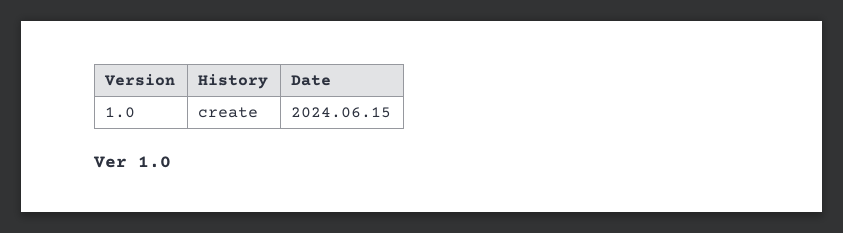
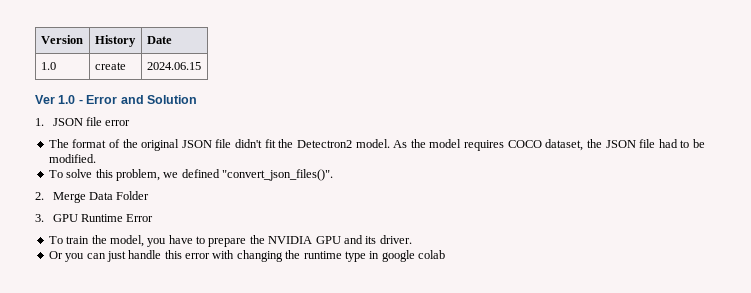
- Ver 1.0
+ Ver 1.0 - Error and Solution
+ 1. JSON file error
+ The format of the original JSON file didn't fit the Detectron2 model. As the model requires COCO dataset, the JSON file had to be modified.
+ To solve this problem, we defined "convert_json_files()".
+ 2. Merge Data Folder
+ 3. GPU Runtime Error
+ To train the model, you have to prepare the NVIDIA GPU and its driver.
+ Or you can just handle this error with changing the runtime type in google colab

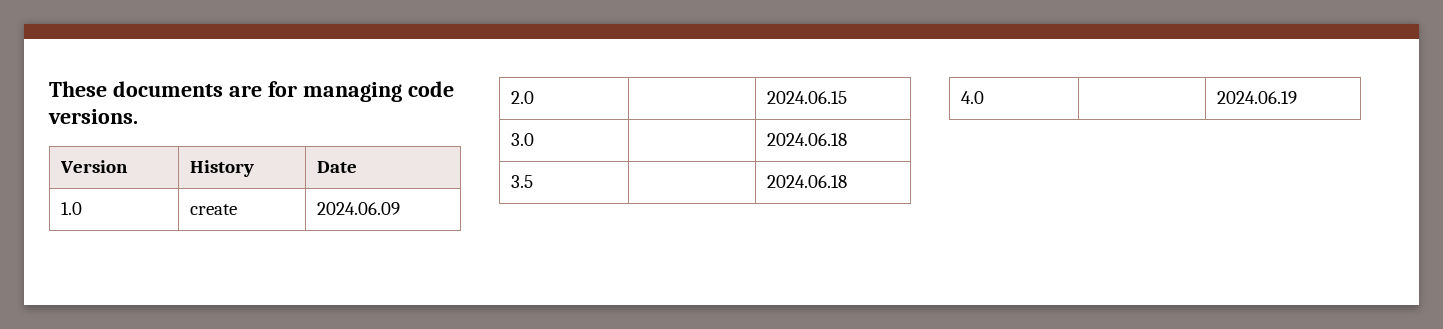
+ These documents are for managing code versions.
- 1.0 | create | 2024.06.15
+ 1.0 | create | 2024.06.09
+ 2.0 | | 2024.06.15
- Ver 1.0 - Error and Solution
- 1. JSON file error
- The format of the original JSON file didn't fit the Detectron2 model. As the model requires COCO dataset, the JSON file had to be modified.
- To solve this problem, we defined "convert_json_files()".
- 2. Merge Data Folder
- 3. GPU Runtime Error
- To train the model, you have to prepare the NVIDIA GPU and its driver.
- Or you can just handle this error with changing the runtime type in google colab
+ 3.0 | | 2024.06.18
+ 3.5 | | 2024.06.18
+ 4.0 | | 2024.06.19

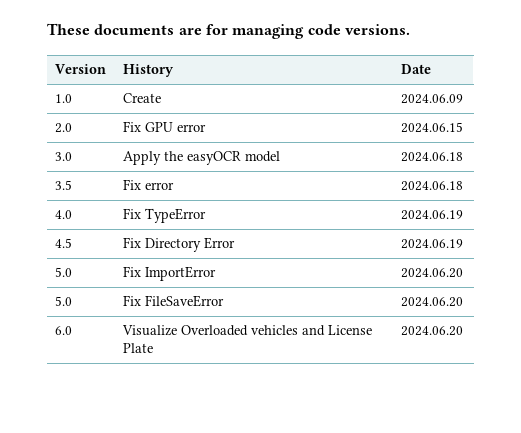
- 1.0 | create | 2024.06.09
+ 1.0 | Create | 2024.06.09
- 2.0 | | 2024.06.15
+ 2.0 | Fix GPU error | 2024.06.15
- 3.0 | | 2024.06.18
+ 3.0 | Apply the easyOCR model | 2024.06.18
- 3.5 | | 2024.06.18
+ 3.5 | Fix error | 2024.06.18
- 4.0 | | 2024.06.19
+ 4.0 | Fix TypeError | 2024.06.19
+ 4.5 | Fix Directory Error | 2024.06.19
+ 5.0 | Fix ImportError | 2024.06.20
+ 5.0 | Fix FileSaveError | 2024.06.20
+ 6.0 | Visualize Overloaded vehicles and License Plate | 2024.06.20

